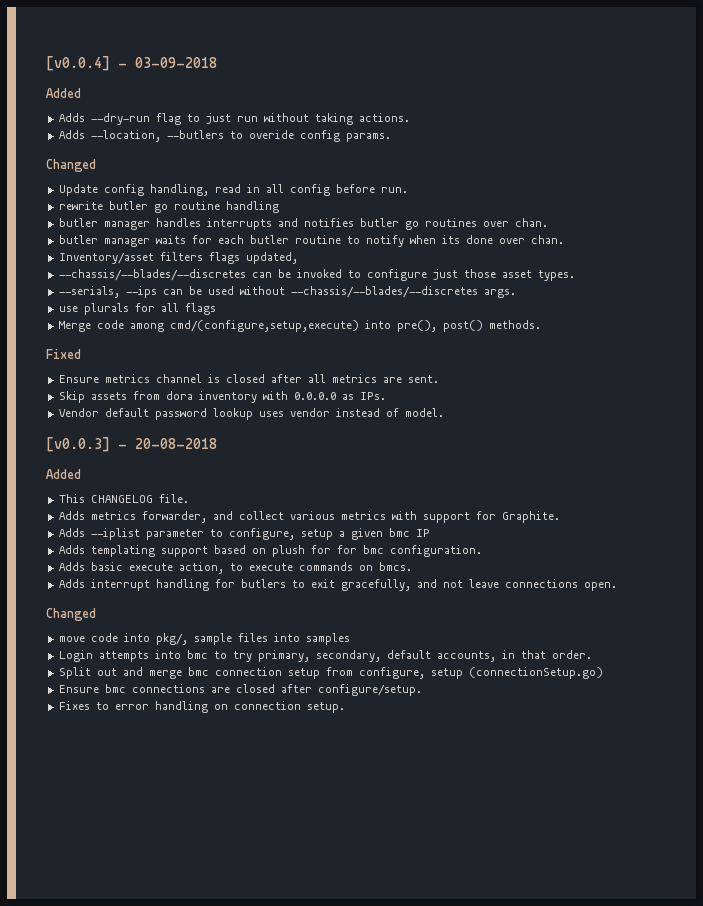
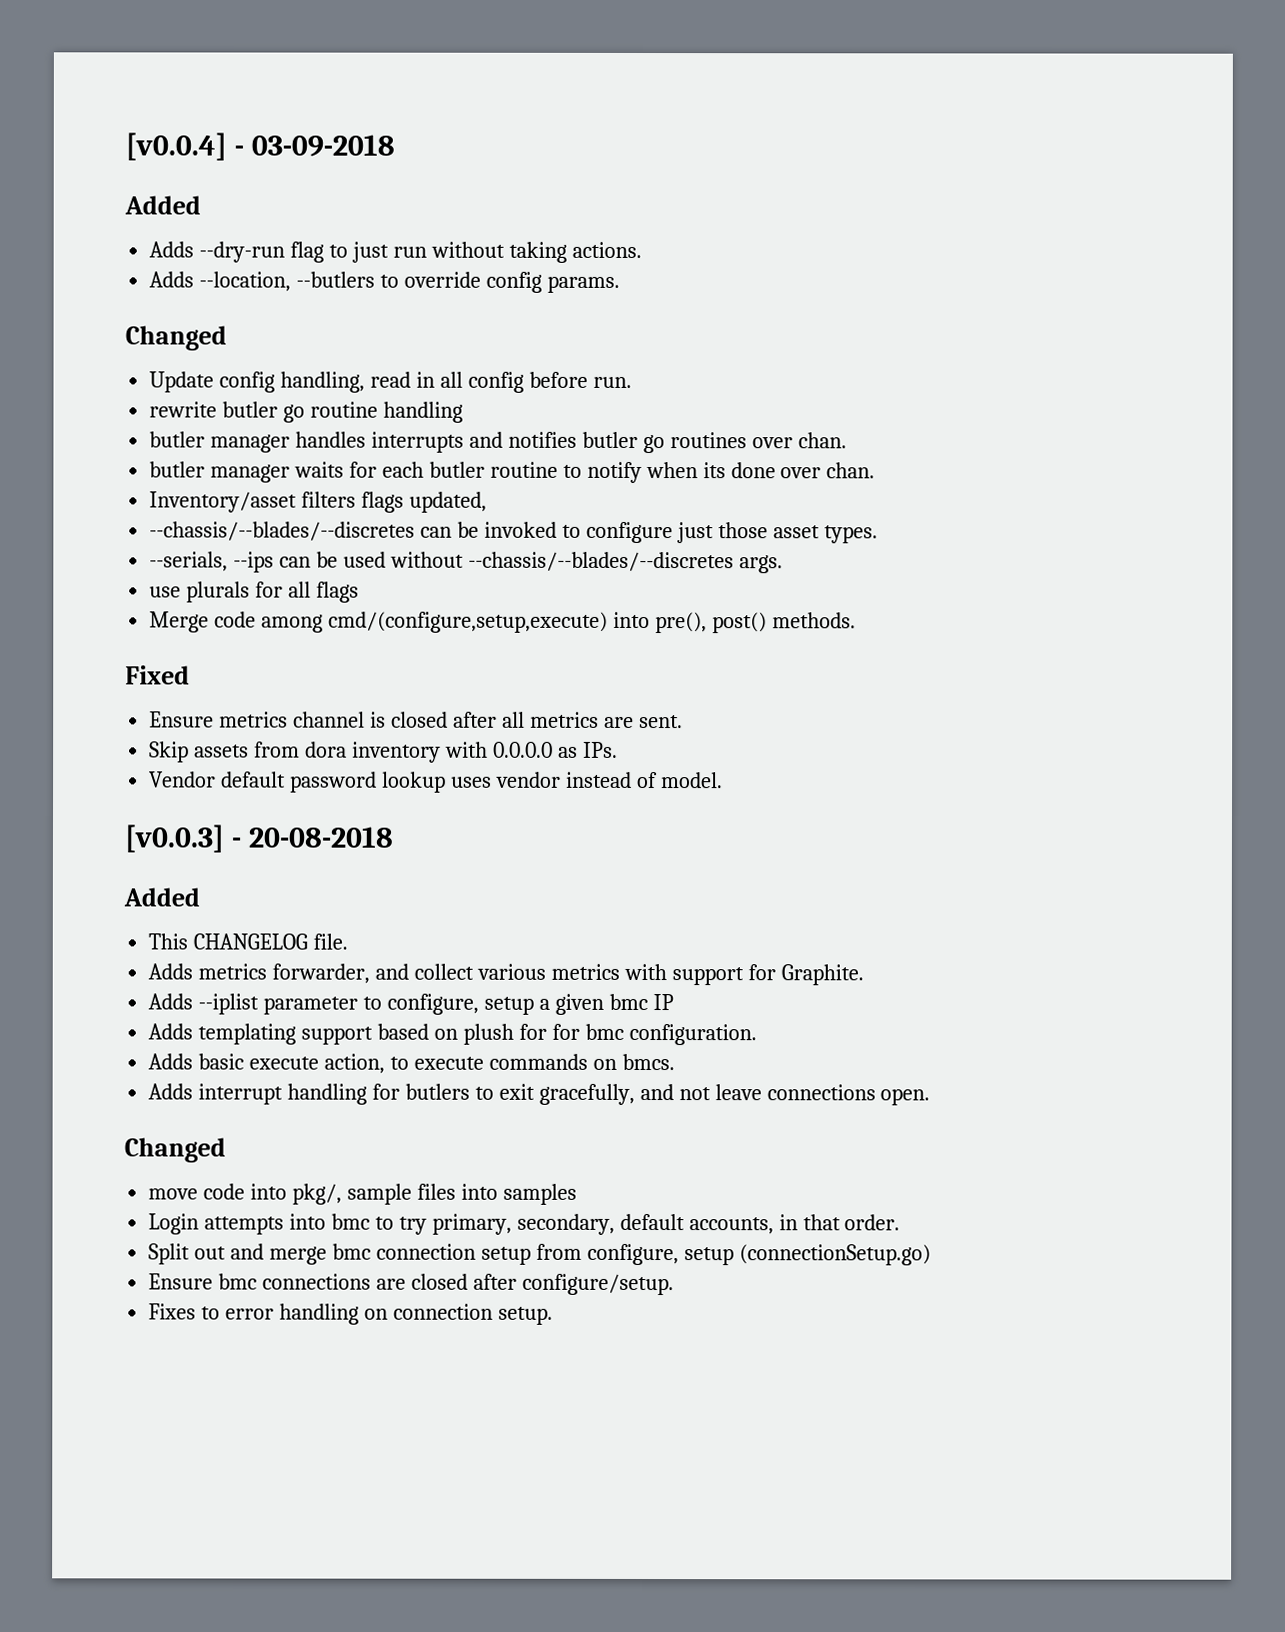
- Adds --location, --butlers to overide config params.
+ Adds --location, --butlers to override config params.

